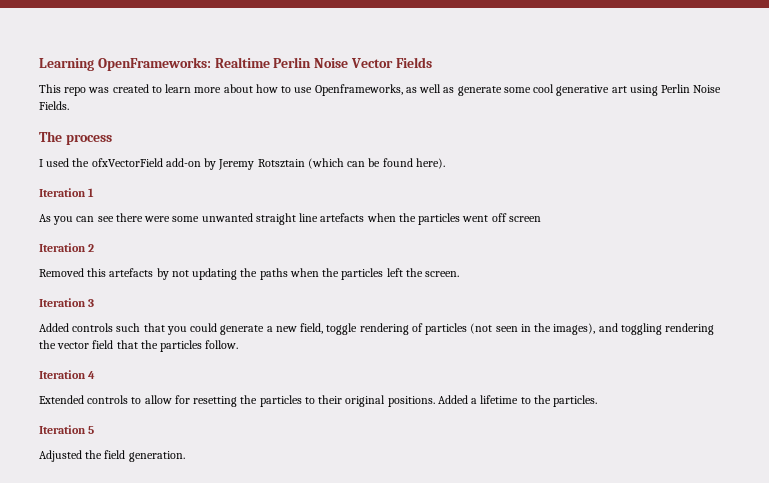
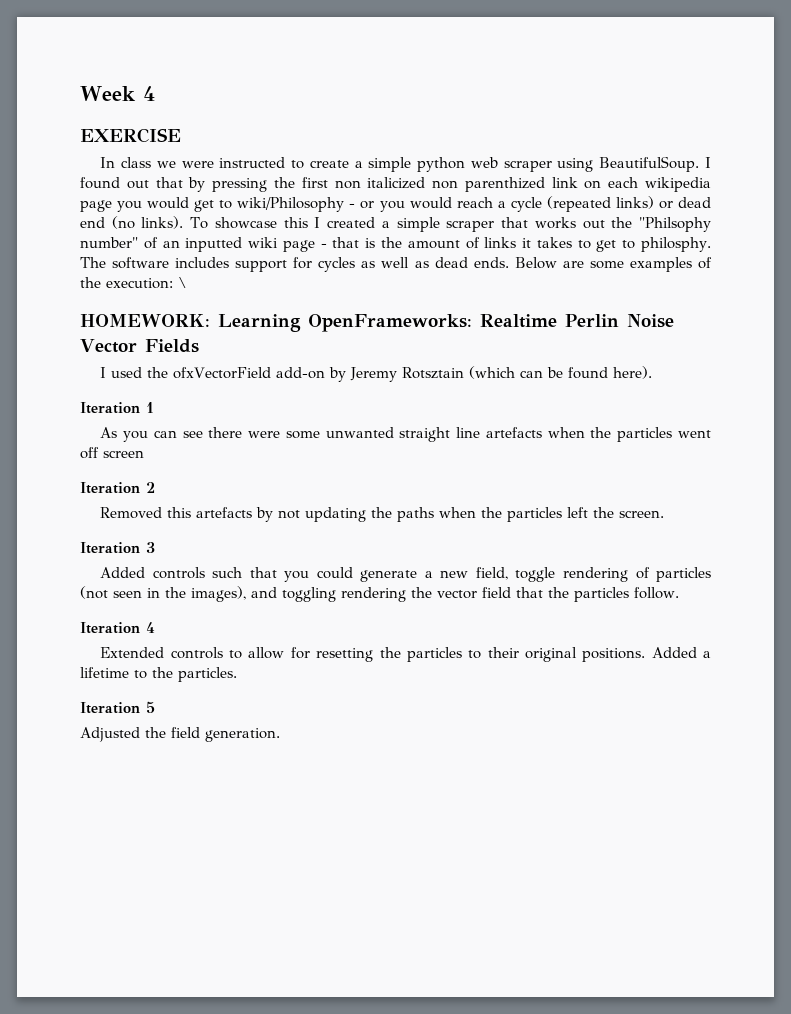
- Learning OpenFrameworks: Realtime Perlin Noise Vector Fields
+ Week 4
+ EXERCISE
+ In class we were instructed to create a simple python web scraper using BeautifulSoup. I found out that by pressing the first non italicized non parenthized link on each wikipedia page you would get to wiki/Philosophy - or you would reach a cycle (repeated links) or dead end (no links). To showcase this I created a simple scraper that works out the "Philsophy number" of an inputted wiki page - that is the amount of links it takes to get to philosphy. The software includes support for cycles as well as dead ends. Below are some examples of the execution: \
+ HOMEWORK: Learning OpenFrameworks: Realtime Perlin Noise Vector Fields
- This repo was created to learn more about how to use Openframeworks, as well as generate some cool generative art using Perlin Noise Fields.
- The process

